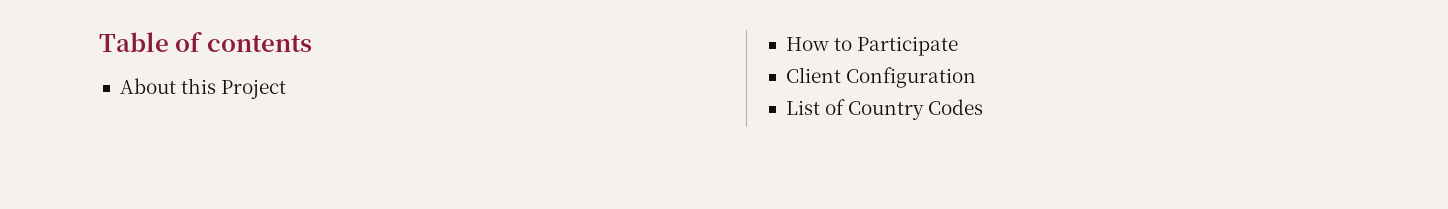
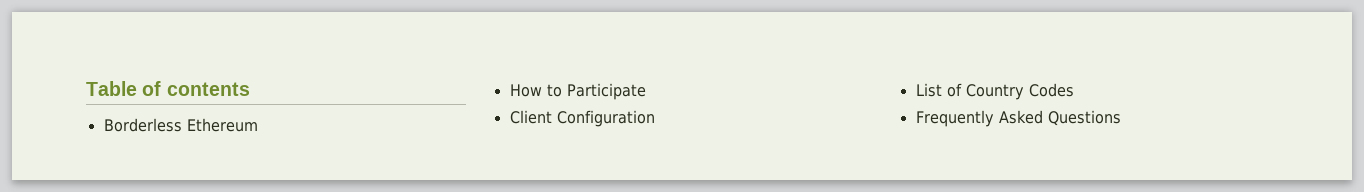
- About this Project
+ Borderless Ethereum
+ Frequently Asked Questions

